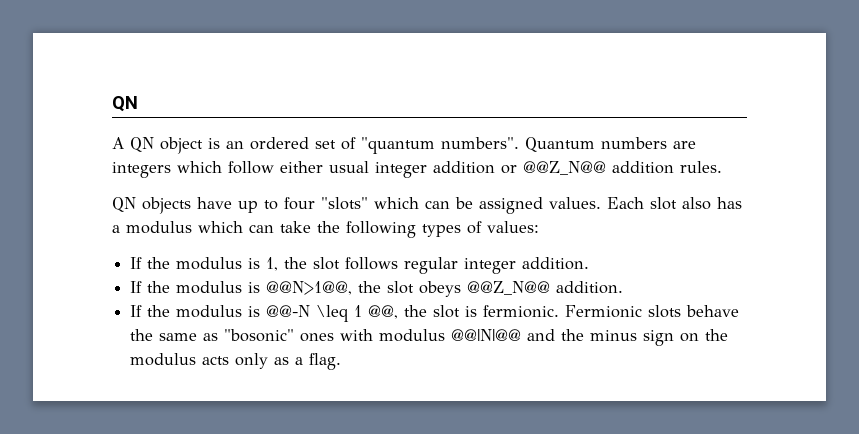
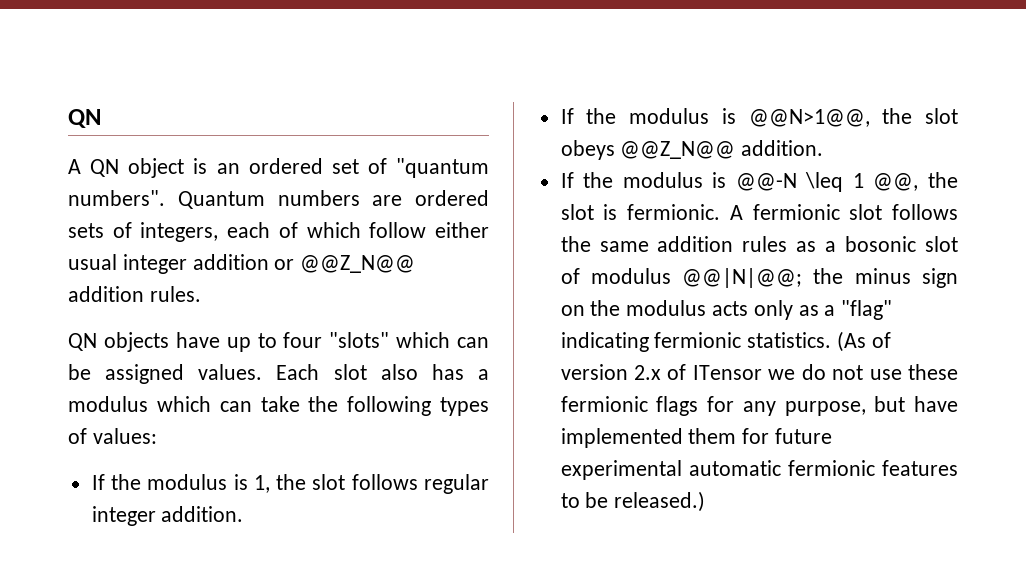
- Quantum numbers are integers which follow either usual integer addition or @@Z_N@@ addition rules.
+ Quantum numbers are ordered sets of integers, each of which follow either usual integer addition or @@Z_N@@ addition rules.
- Fermionic slots behave the same as "bosonic" ones with modulus @@|N|@@ and the minus sign on the modulus acts only as a flag.
+ A fermionic slot follows the same addition rules as a bosonic slot of modulus @@|N|@@; the minus sign on the modulus acts only as a "flag" indicating fermionic statistics. (As of version 2.x of ITensor we do not use these fermionic flags for any purpose, but have implemented them for future experimental automatic fermionic features to be released.)

